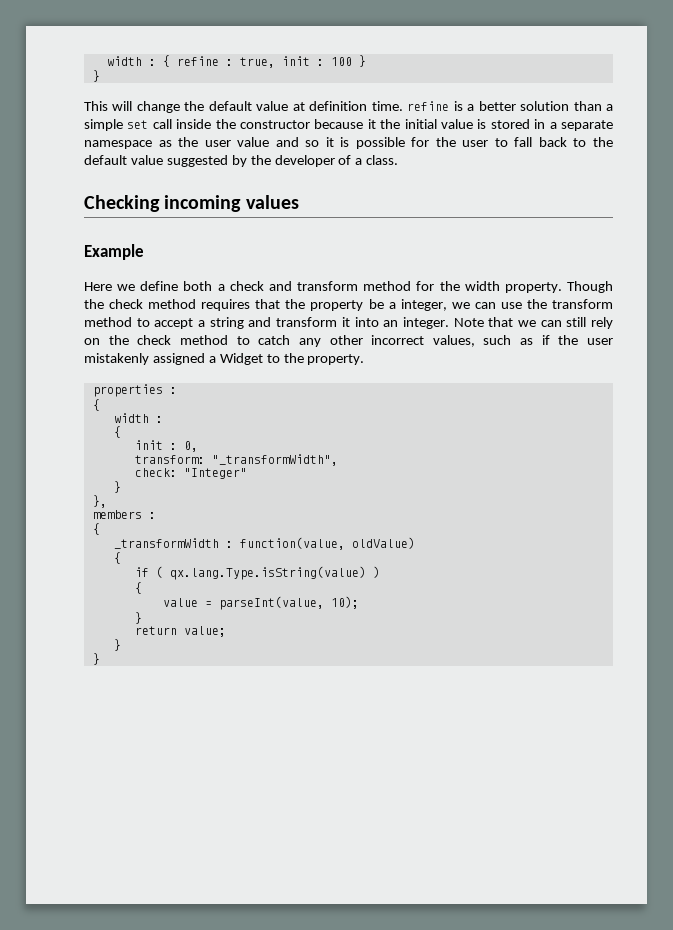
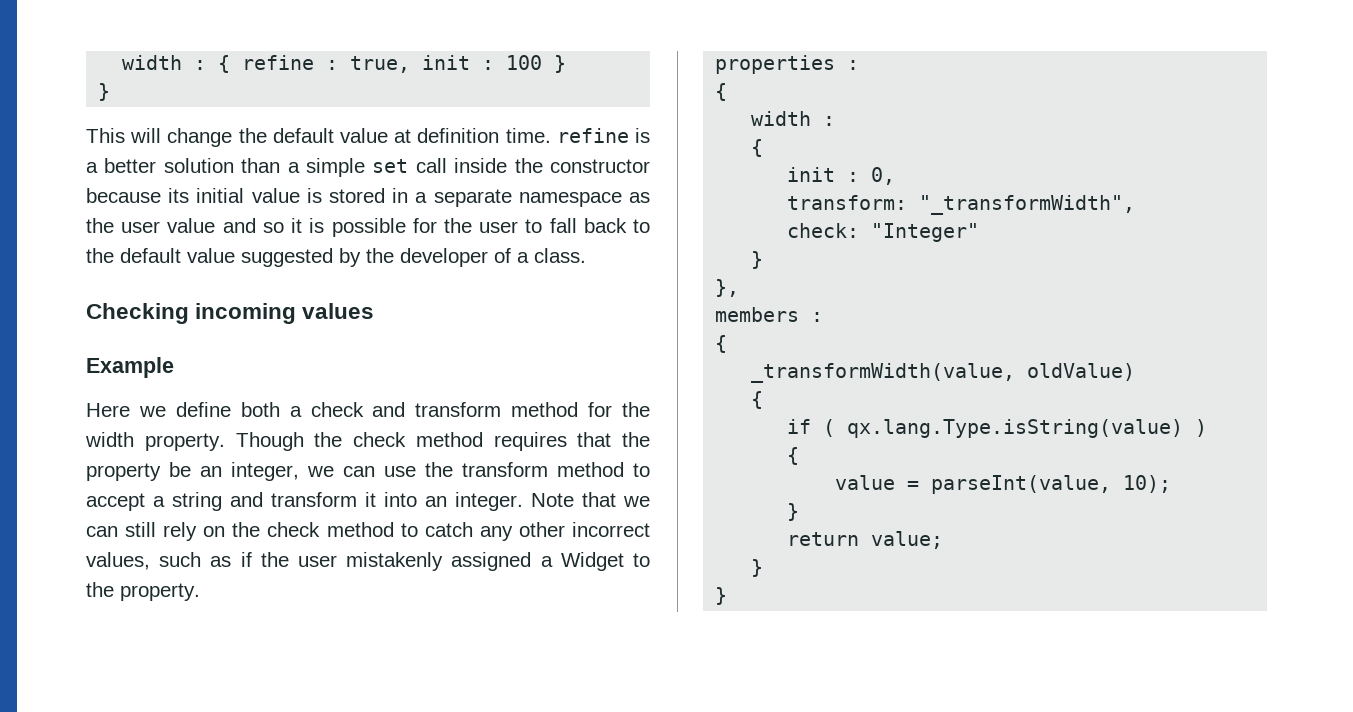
- This will change the default value at definition time. refine is a better solution than a simple set call inside the constructor because it the initial value is stored in a separate namespace as the user value and so it is possible for the user to fall back to the default value suggested by the developer of a class.
+ This will change the default value at definition time. refine is a better solution than a simple set call inside the constructor because its initial value is stored in a separate namespace as the user value and so it is possible for the user to fall back to the default value suggested by the developer of a class.
- Though the check method requires that the property be a integer, we can use the transform method to accept a string and transform it into an integer.
+ Though the check method requires that the property be an integer, we can use the transform method to accept a string and transform it into an integer.
- _transformWidth : function(value, oldValue)
+ _transformWidth(value, oldValue)

